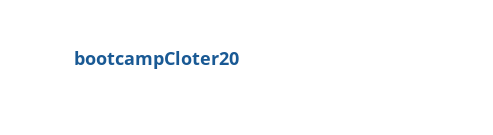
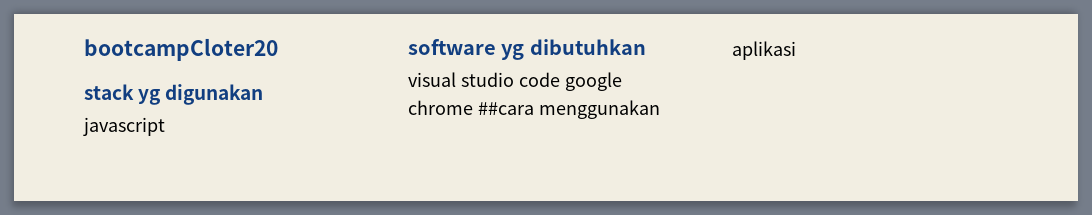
+ stack yg digunakan
+ javascript
+ software yg dibutuhkan
+ visual studio code google chrome ##cara menggunakan aplikasi

